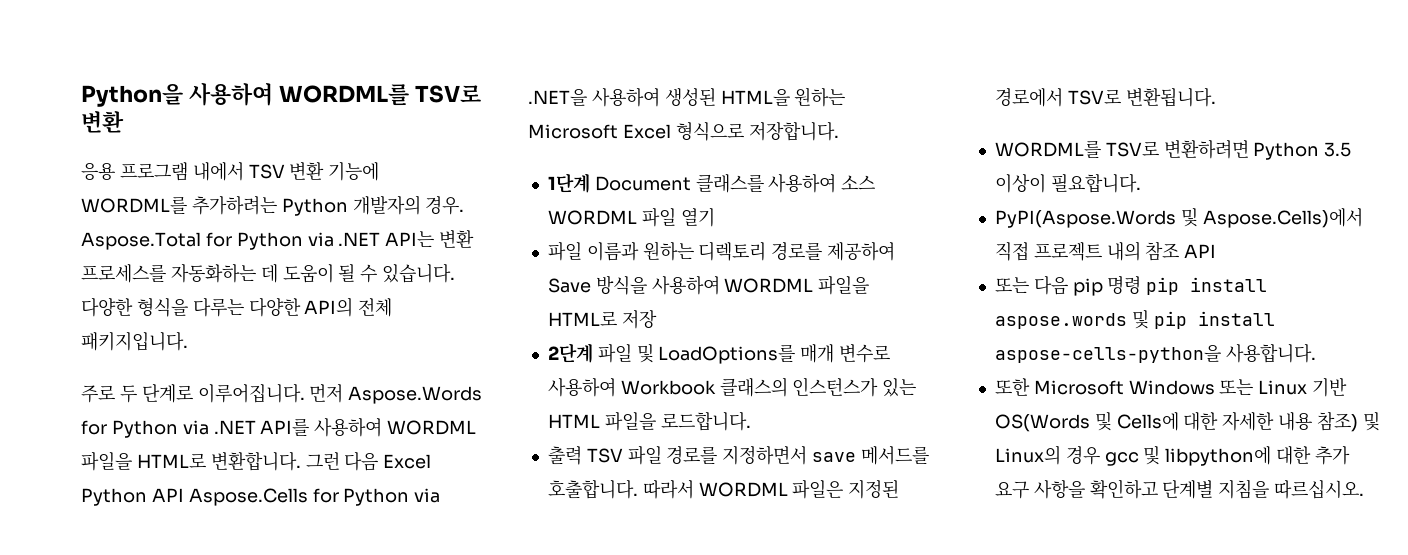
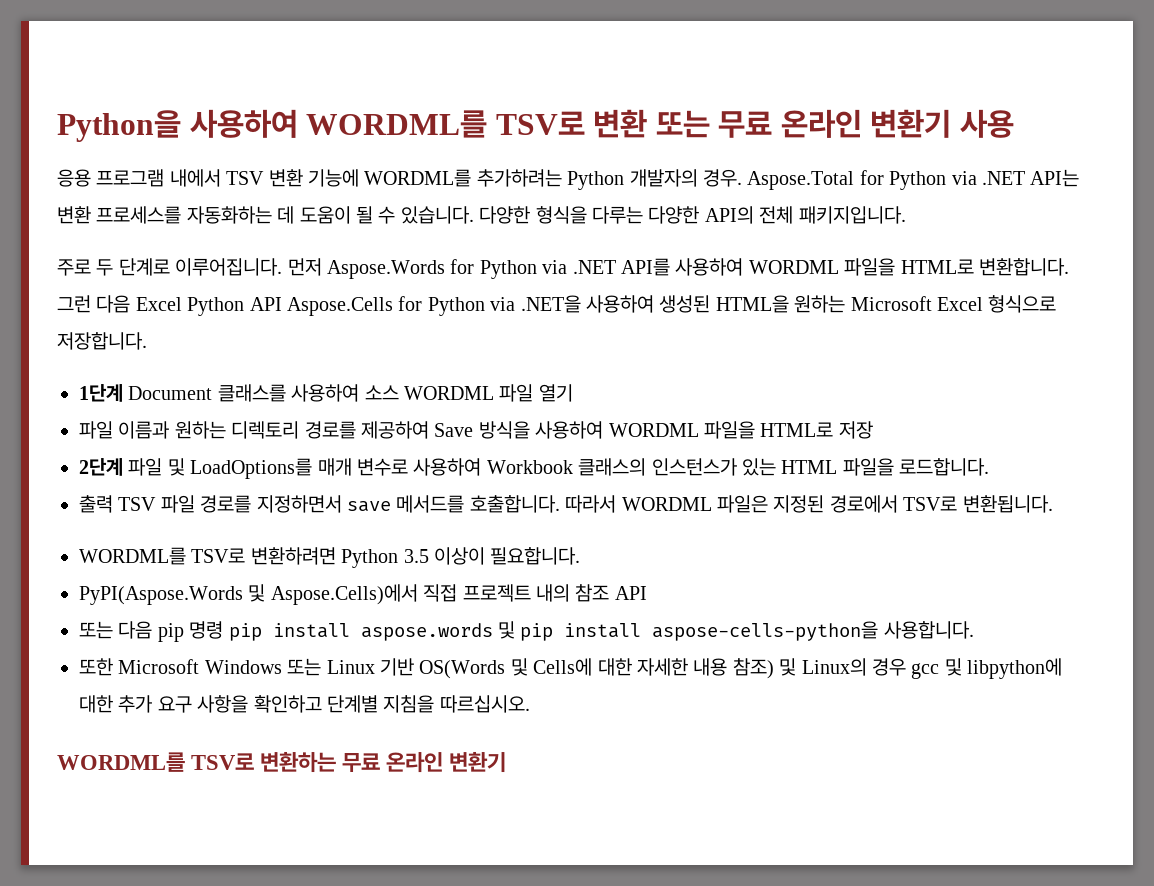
- Python을 사용하여 WORDML를 TSV로 변환
+ Python을 사용하여 WORDML를 TSV로 변환 또는 무료 온라인 변환기 사용
+ WORDML를 TSV로 변환하는 무료 온라인 변환기

